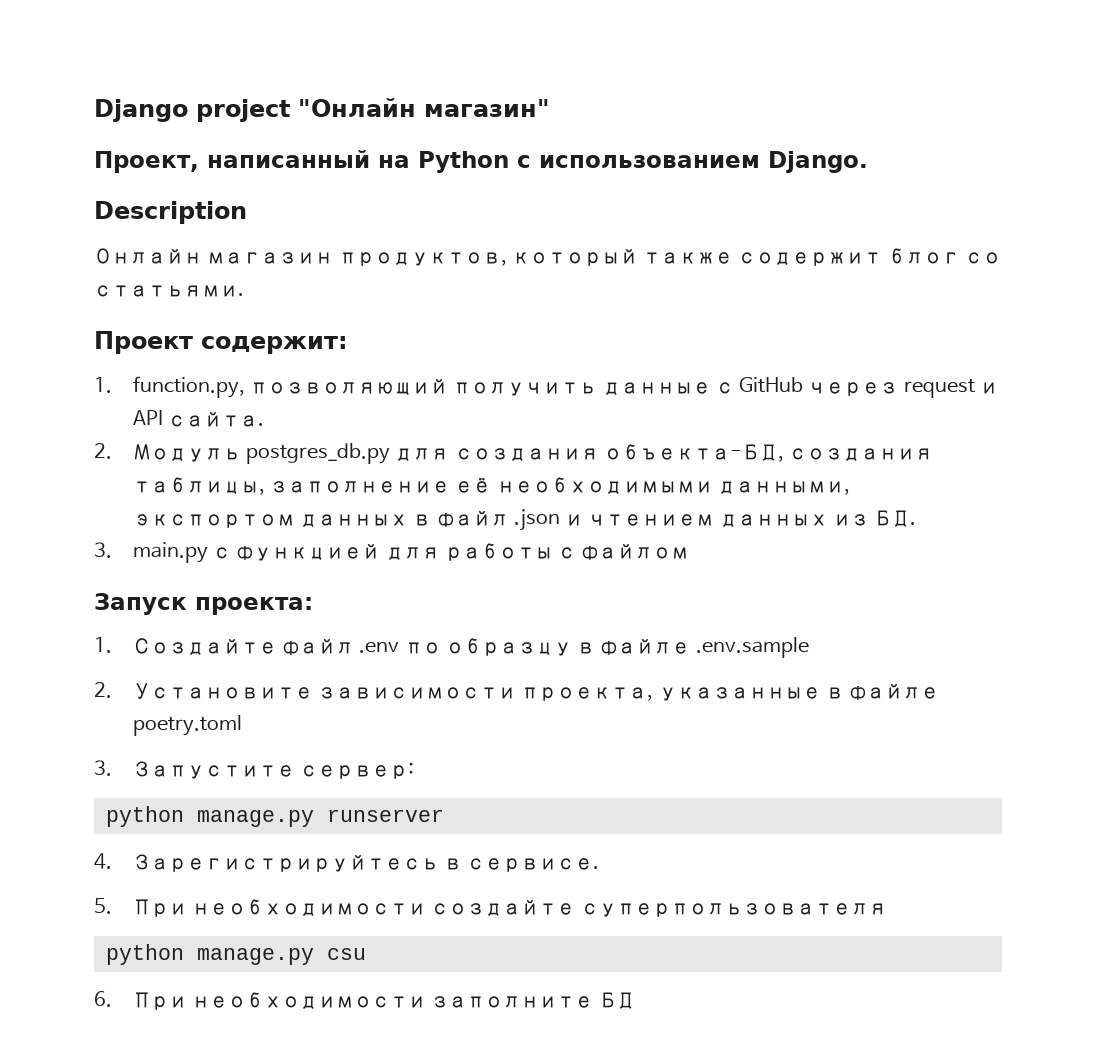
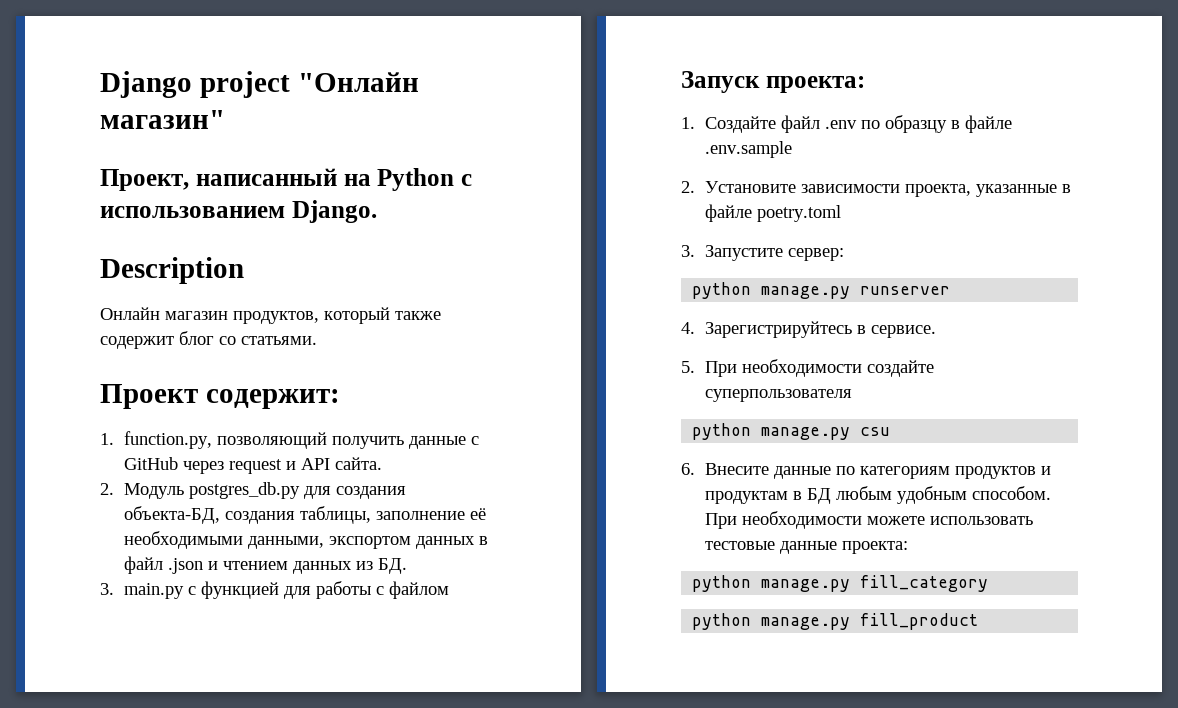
- 6. При необходимости заполните БД
+ 6. Внесите данные по категориям продуктов и продуктам в БД любым удобным способом. При необходимости можете использовать тестовые данные проекта:
+ python manage.py fill_category
+ python manage.py fill_product

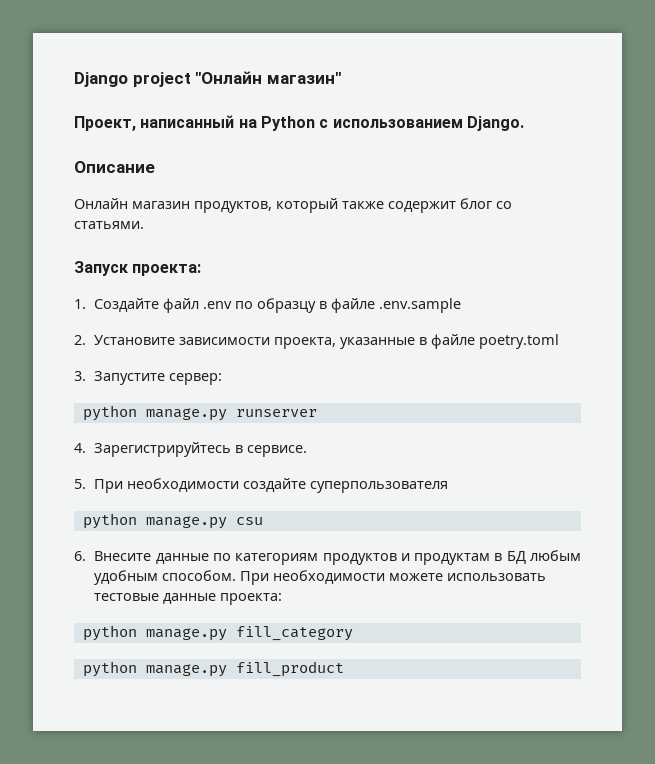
- Description
+ Описание
- Проект содержит:
- 1. function.py, позволяющий получить данные с GitHub через request и API сайта.
- 2. Модуль postgres_db.py для создания объекта-БД, создания таблицы, заполнение её необходимыми данными, экспортом данных в файл .json и чтением данных из БД.
- 3. main.py с функцией для работы с файлом

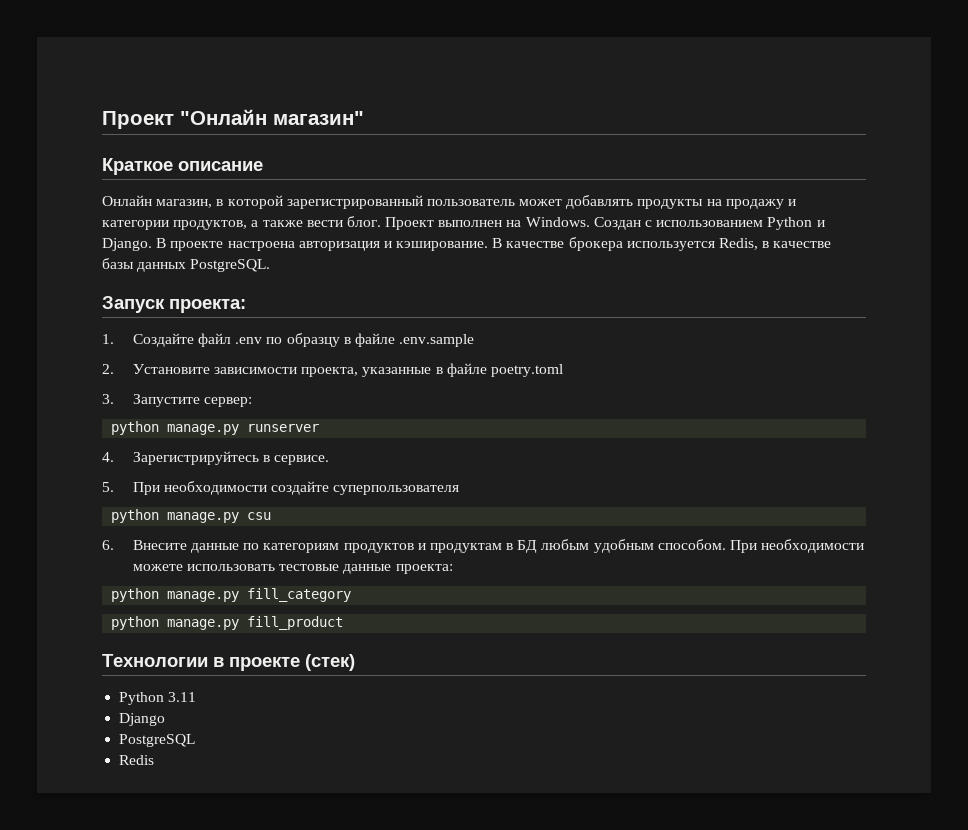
- Django project "Онлайн магазин"
+ Проект "Онлайн магазин"
- Проект, написанный на Python с использованием Django.
- Описание
- Онлайн магазин продуктов, который также содержит блог со статьями.
+ Краткое описание
+ Онлайн магазин, в которой зарегистрированный пользователь может добавлять продукты на продажу и категории продуктов, а также вести блог. Проект выполнен на Windows. Создан с использованием Python и Django. В проекте настроена авторизация и кэширование. В качестве брокера используется Redis, в качестве базы данных PostgreSQL.
+ Технологии в проекте (стек)
+ Python 3.11
+ Django
+ PostgreSQL
+ Redis

